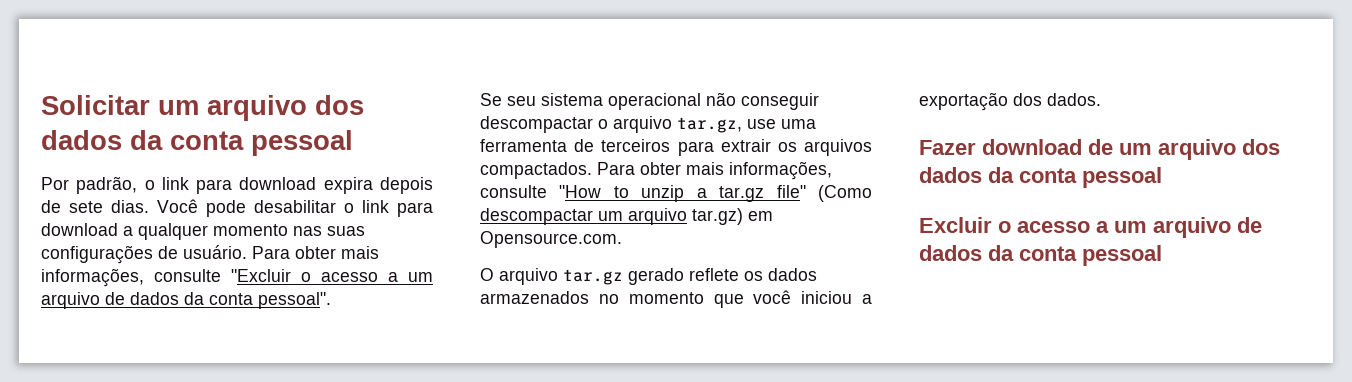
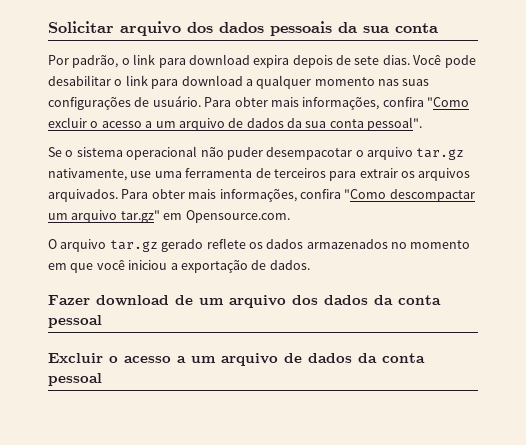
- Solicitar um arquivo dos dados da conta pessoal
+ Solicitar arquivo dos dados pessoais da sua conta
- Para obter mais informações, consulte "Excluir o acesso a um arquivo de dados da conta pessoal".
+ Para obter mais informações, confira "Como excluir o acesso a um arquivo de dados da sua conta pessoal".
- Se seu sistema operacional não conseguir descompactar o arquivo tar.gz, use uma ferramenta de terceiros para extrair os arquivos compactados. Para obter mais informações, consulte "How to unzip a tar.gz file" (Como descompactar um arquivo tar.gz) em Opensource.com.
+ Se o sistema operacional não puder desempacotar o arquivo tar.gz nativamente, use uma ferramenta de terceiros para extrair os arquivos arquivados. Para obter mais informações, confira "Como descompactar um arquivo tar.gz" em Opensource.com.
- O arquivo tar.gz gerado reflete os dados armazenados no momento que você iniciou a exportação dos dados.
+ O arquivo tar.gz gerado reflete os dados armazenados no momento em que você iniciou a exportação de dados.

